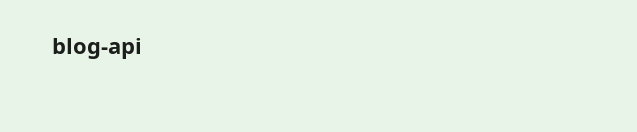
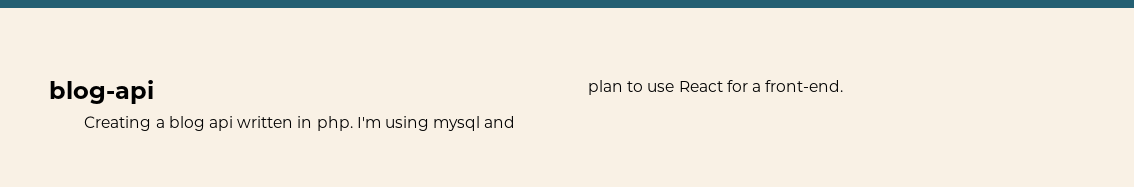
+ Creating a blog api written in php. I'm using mysql and plan to use React for a front-end.

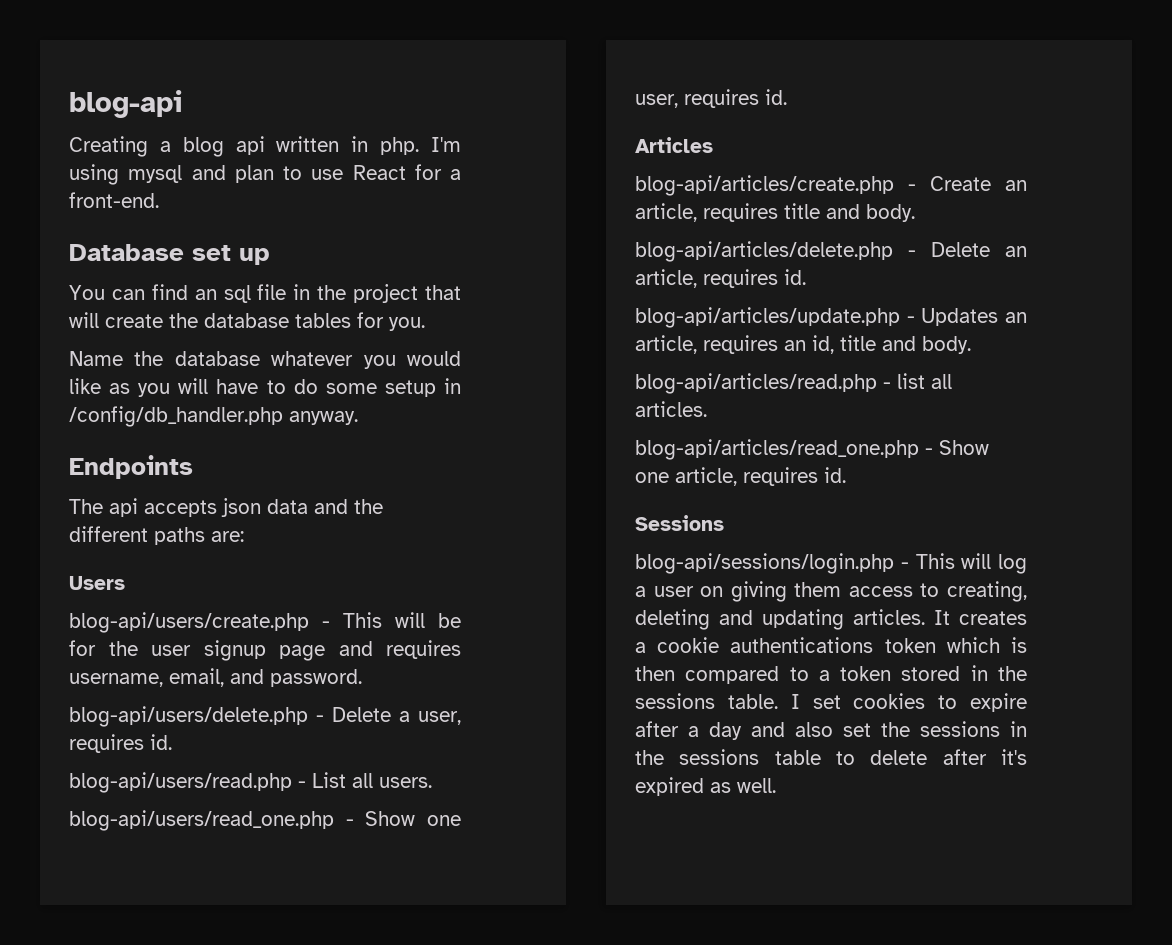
+ Database set up
+ You can find an sql file in the project that will create the database tables for you.
+ Name the database whatever you would like as you will have to do some setup in /config/db_handler.php anyway.
+ Endpoints
+ The api accepts json data and the different paths are:
+ Users
+ blog-api/users/create.php - This will be for the user signup page and requires username, email, and password.
+ blog-api/users/delete.php - Delete a user, requires id.
+ blog-api/users/read.php - List all users.
+ blog-api/users/read_one.php - Show one user, requires id.
+ Articles
+ blog-api/articles/create.php - Create an article, requires title and body.
+ blog-api/articles/delete.php - Delete an article, requires id.
+ blog-api/articles/update.php - Updates an article, requires an id, title and body.
+ blog-api/articles/read.php - list all articles.
+ blog-api/articles/read_one.php - Show one article, requires id.
+ Sessions
+ blog-api/sessions/login.php - This will log a user on giving them access to creating, deleting and updating articles. It creates a cookie authentications token which is then compared to a token stored in the sessions table. I set cookies to expire after a day and also set the sessions in the sessions table to delete after it's expired as well.

